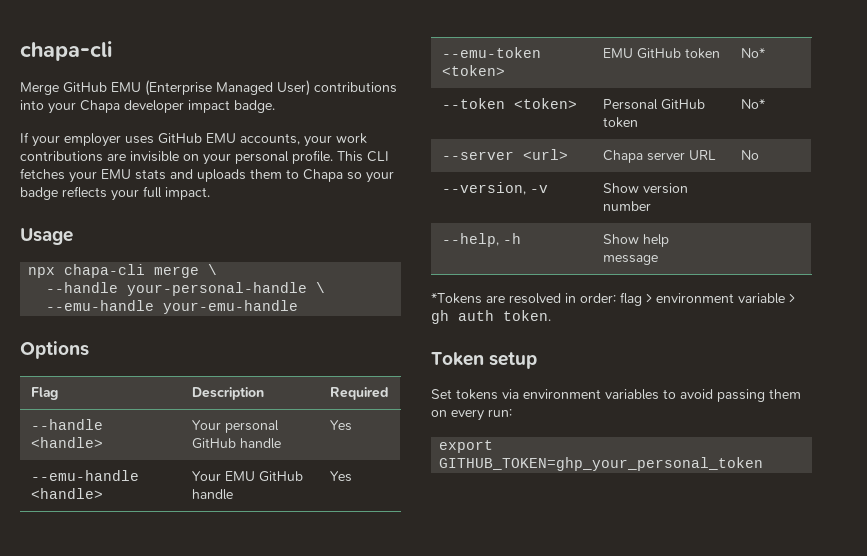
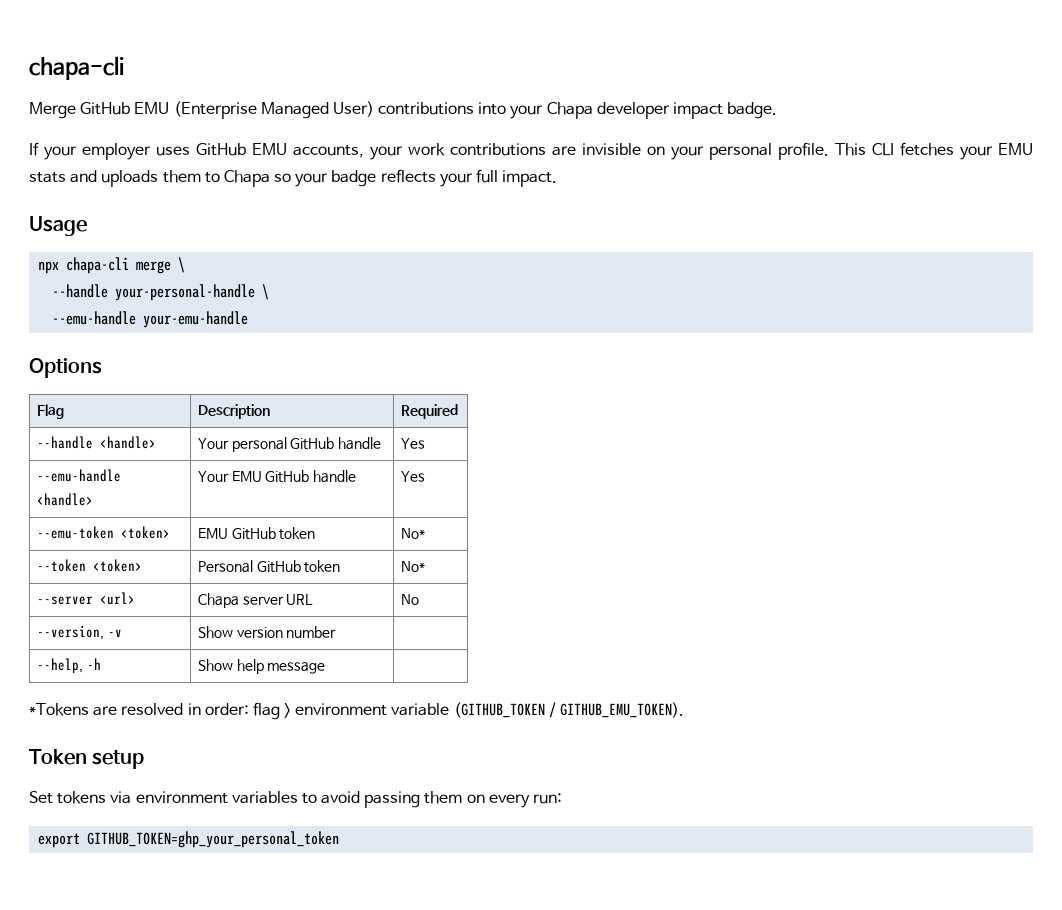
- *Tokens are resolved in order: flag > environment variable > gh auth token.
+ *Tokens are resolved in order: flag > environment variable (GITHUB_TOKEN / GITHUB_EMU_TOKEN).

